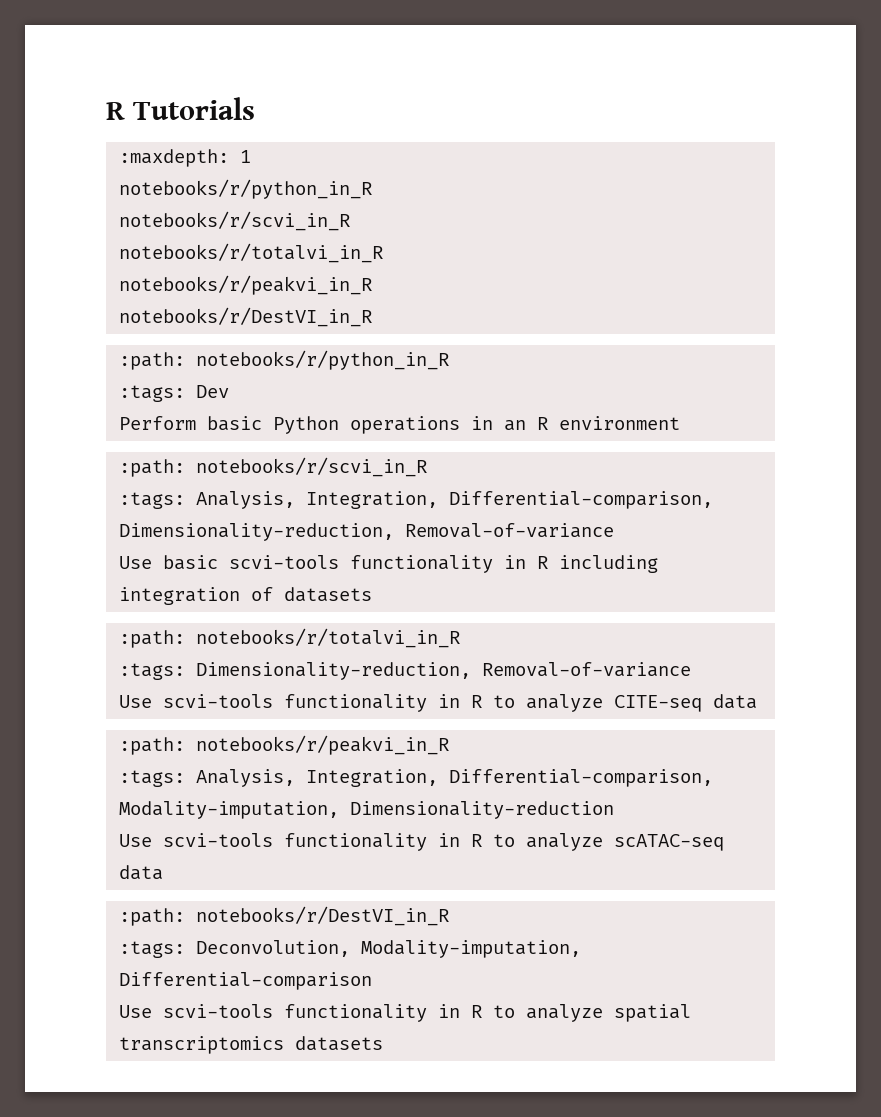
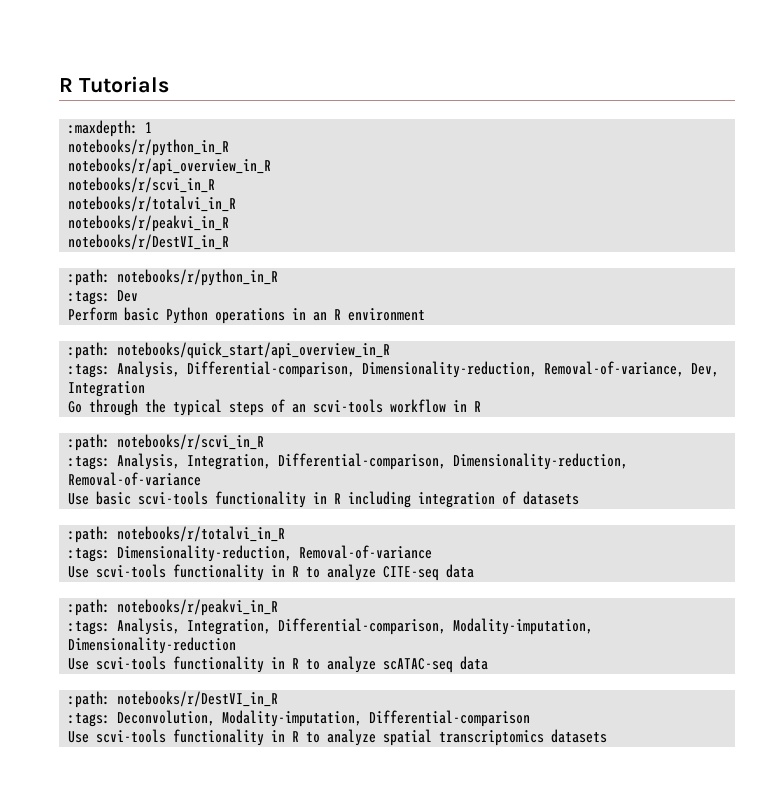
+ notebooks/r/api_overview_in_R
+ :path: notebooks/quick_start/api_overview_in_R
+ :tags: Analysis, Differential-comparison, Dimensionality-reduction, Removal-of-variance, Dev, Integration
+ Go through the typical steps of an scvi-tools workflow in R

